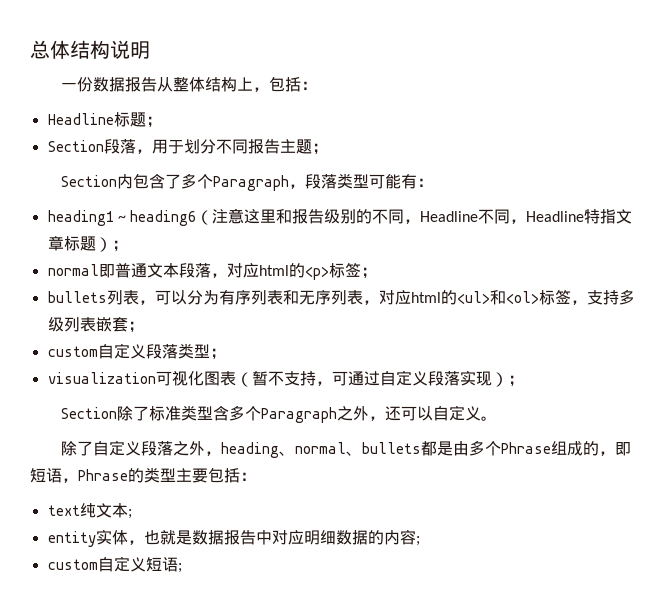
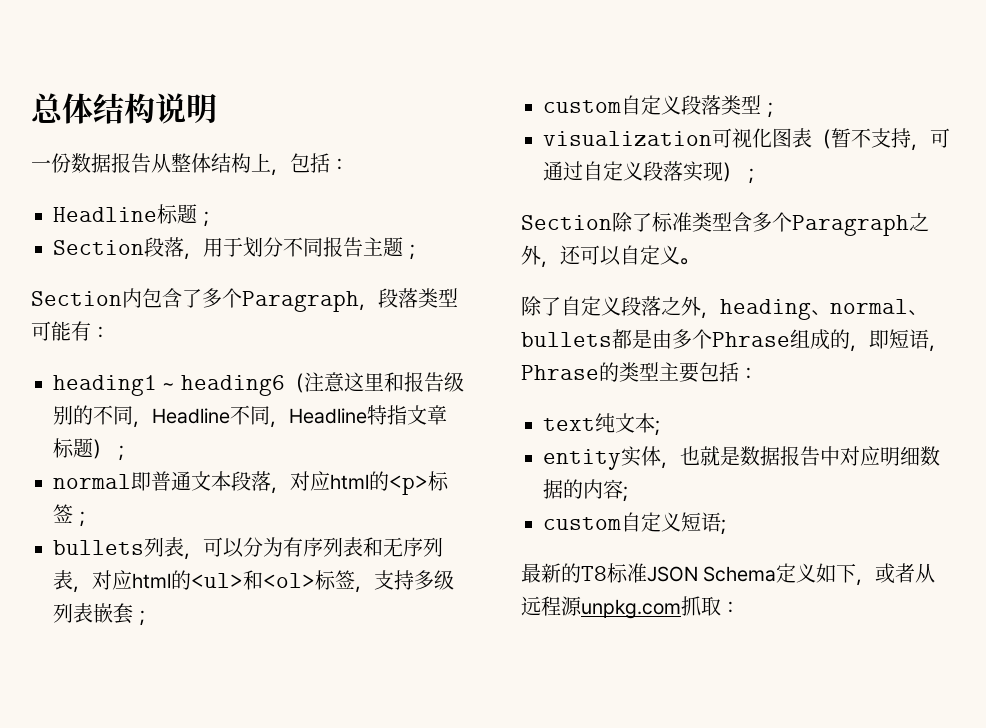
+ 最新的T8标准JSON Schema定义如下，或者从远程源unpkg.com抓取：

